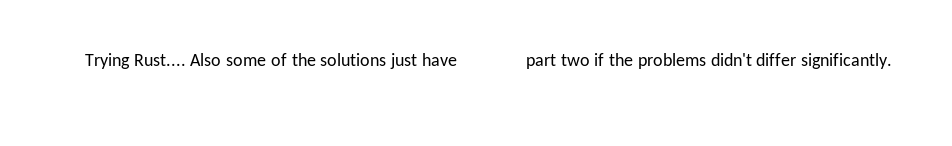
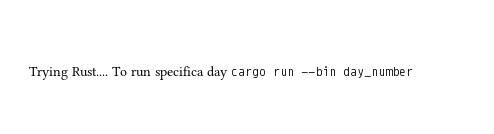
- Also some of the solutions just have part two if the problems didn't differ significantly.
+ To run specifica day cargo run --bin day_number

